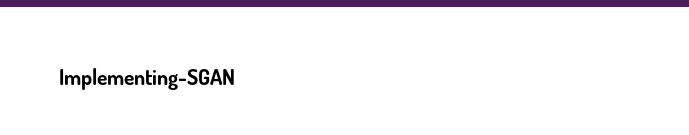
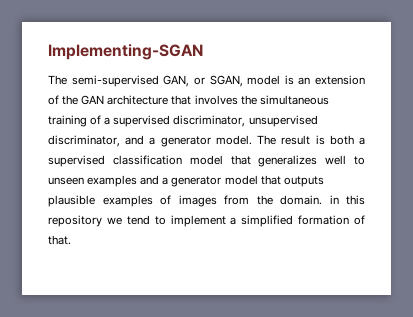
+ The semi-supervised GAN, or SGAN, model is an extension of the GAN architecture that involves the simultaneous training of a supervised discriminator, unsupervised discriminator, and a generator model. The result is both a supervised classification model that generalizes well to unseen examples and a generator model that outputs plausible examples of images from the domain. in this repository we tend to implement a simplified formation of that.

